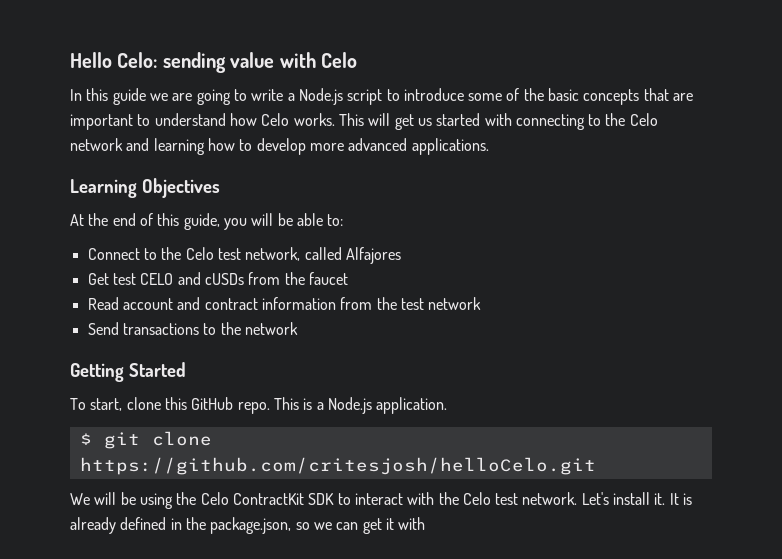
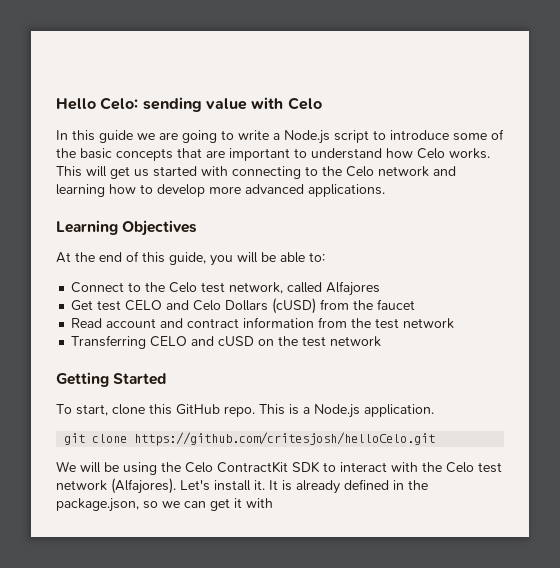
- Get test CELO and cUSDs from the faucet
+ Get test CELO and Celo Dollars (cUSD) from the faucet
- Send transactions to the network
+ Transferring CELO and cUSD on the test network
- $ git clone https://github.com/critesjosh/helloCelo.git
+ git clone https://github.com/critesjosh/helloCelo.git
- We will be using the Celo ContractKit SDK to interact with the Celo test network.
+ We will be using the Celo ContractKit SDK to interact with the Celo test network (Alfajores).

